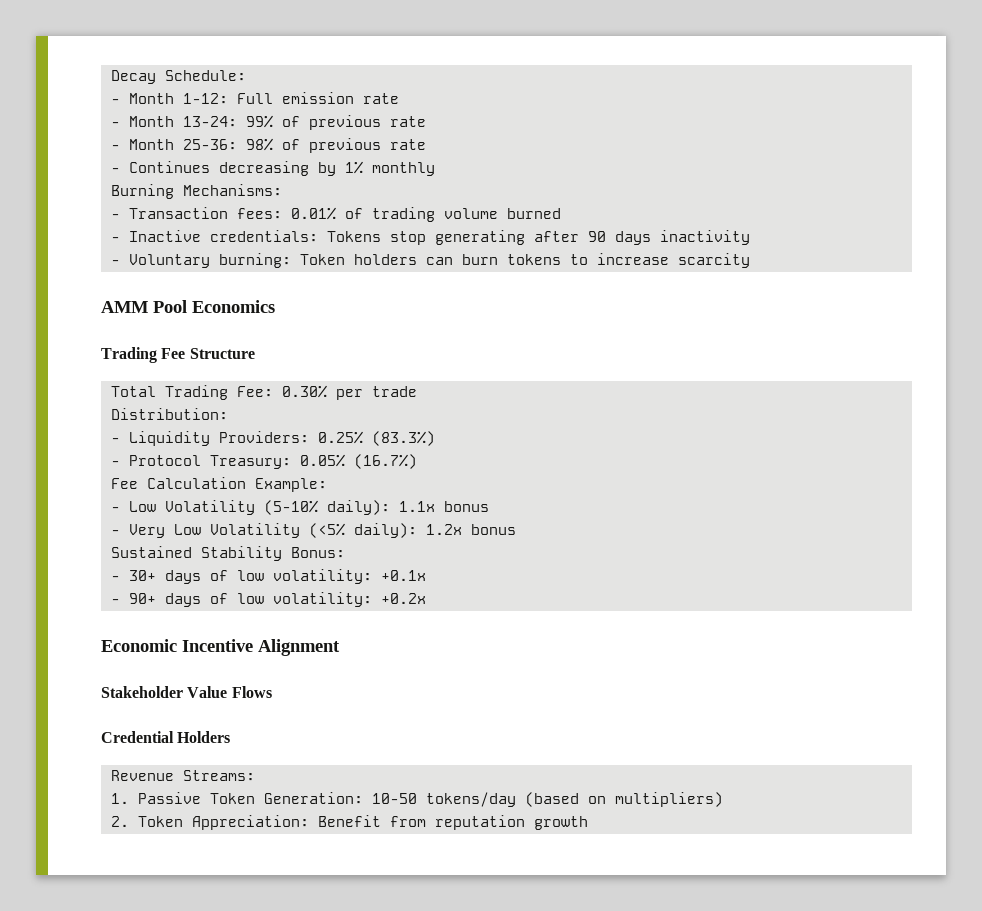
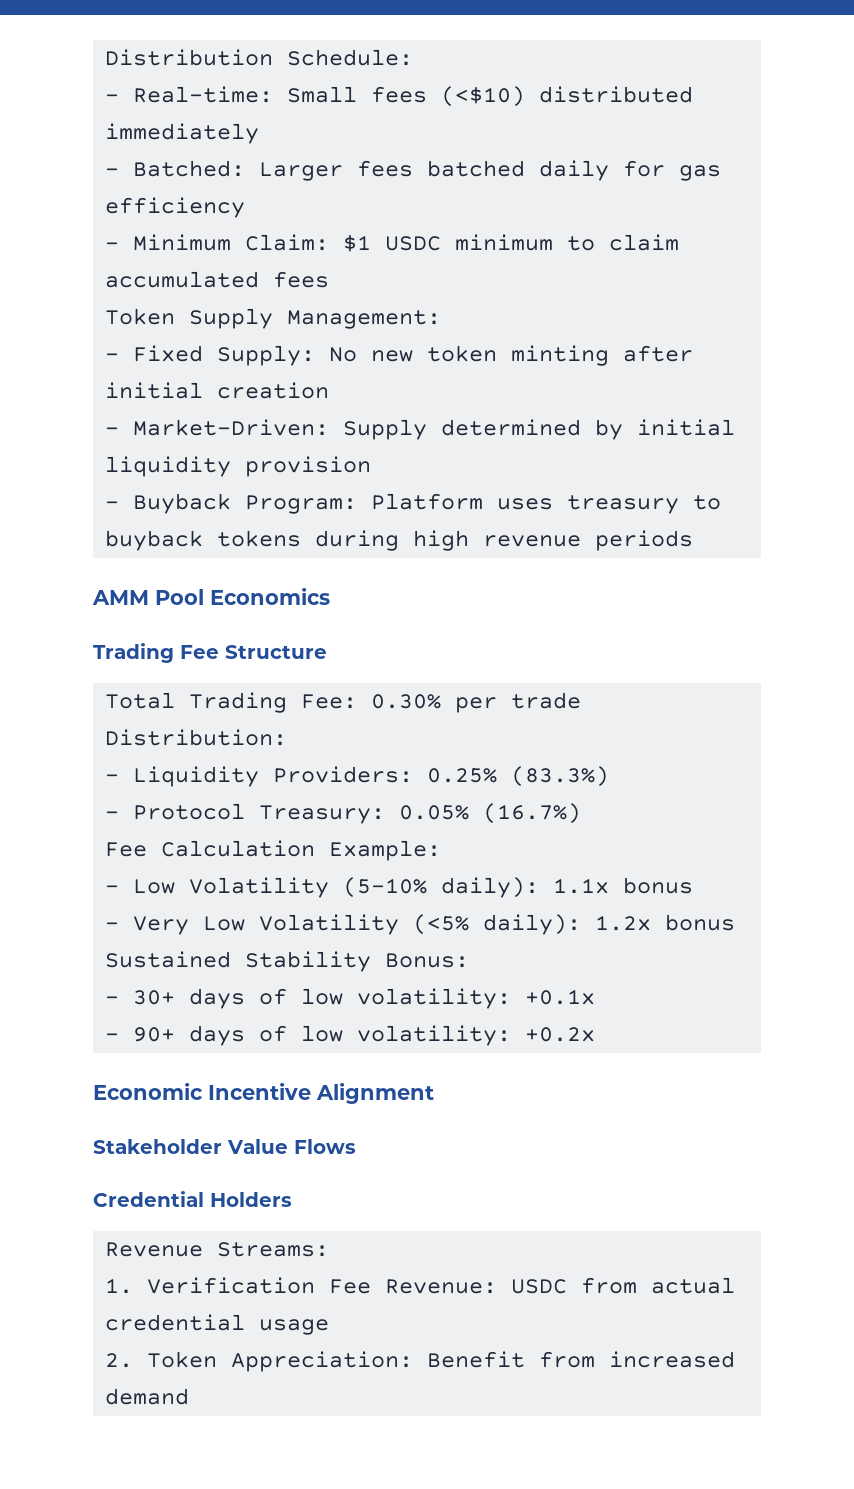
- Decay Schedule:
+ Distribution Schedule:
- - Month 1-12: Full emission rate
- - Month 13-24: 99% of previous rate
- - Month 25-36: 98% of previous rate
- - Continues decreasing by 1% monthly
- Burning Mechanisms:
- - Transaction fees: 0.01% of trading volume burned
- - Inactive credentials: Tokens stop generating after 90 days inactivity
- - Voluntary burning: Token holders can burn tokens to increase scarcity
+ - Real-time: Small fees (<$10) distributed immediately
+ - Batched: Larger fees batched daily for gas efficiency
+ - Minimum Claim: $1 USDC minimum to claim accumulated fees
+ Token Supply Management:
+ - Fixed Supply: No new token minting after initial creation
+ - Market-Driven: Supply determined by initial liquidity provision
+ - Buyback Program: Platform uses treasury to buyback tokens during high revenue periods
- 1. Passive Token Generation: 10-50 tokens/day (based on multipliers)
+ 1. Verification Fee Revenue: USDC from actual credential usage
- 2. Token Appreciation: Benefit from reputation growth
+ 2. Token Appreciation: Benefit from increased demand

